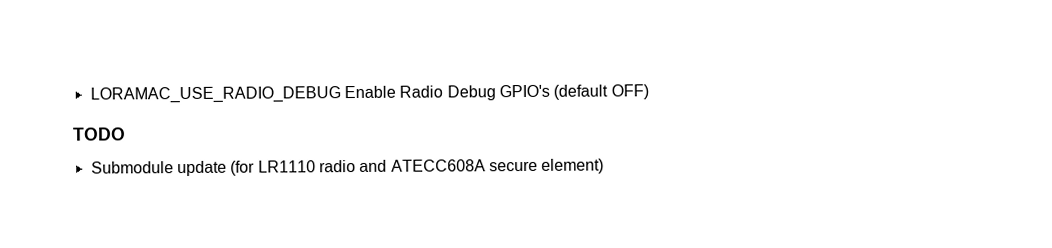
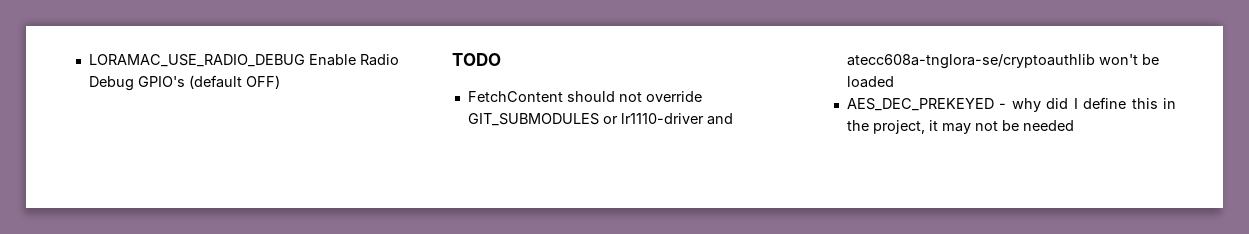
- Submodule update (for LR1110 radio and ATECC608A secure element)
+ FetchContent should not override GIT_SUBMODULES or lr1110-driver and atecc608a-tnglora-se/cryptoauthlib won't be loaded
+ AES_DEC_PREKEYED - why did I define this in the project, it may not be needed

